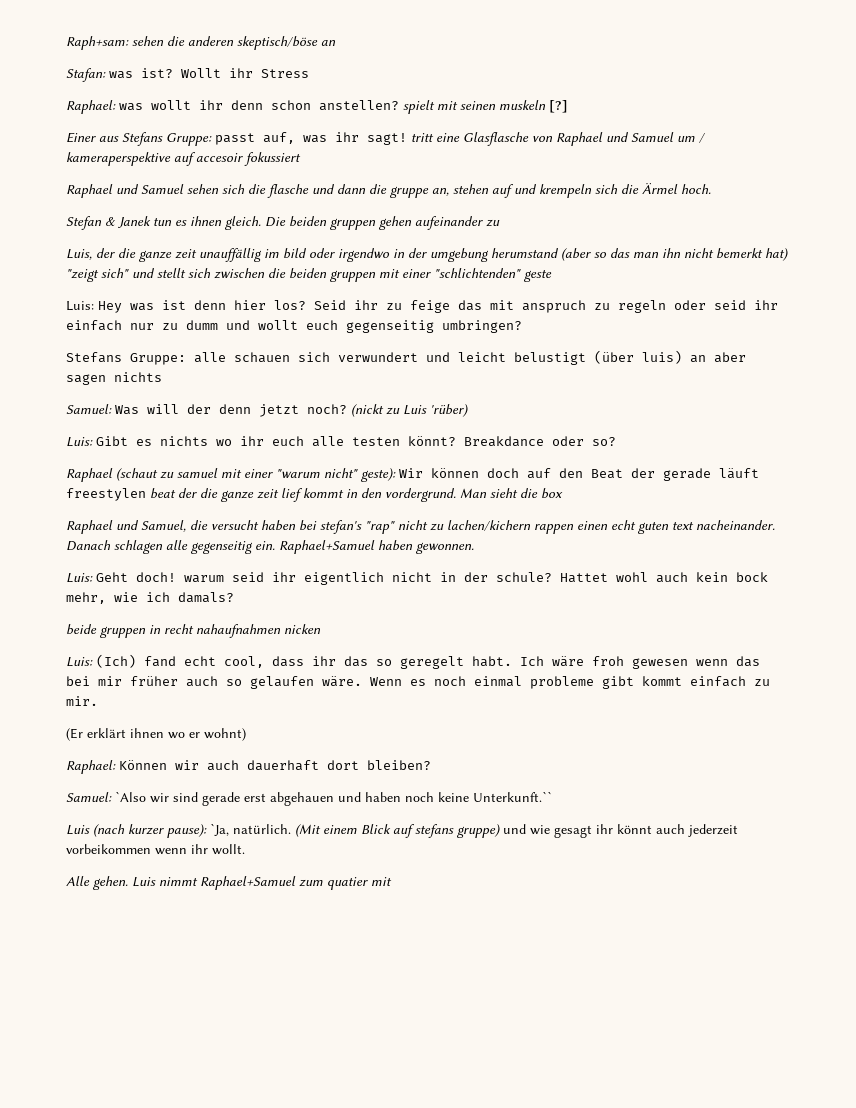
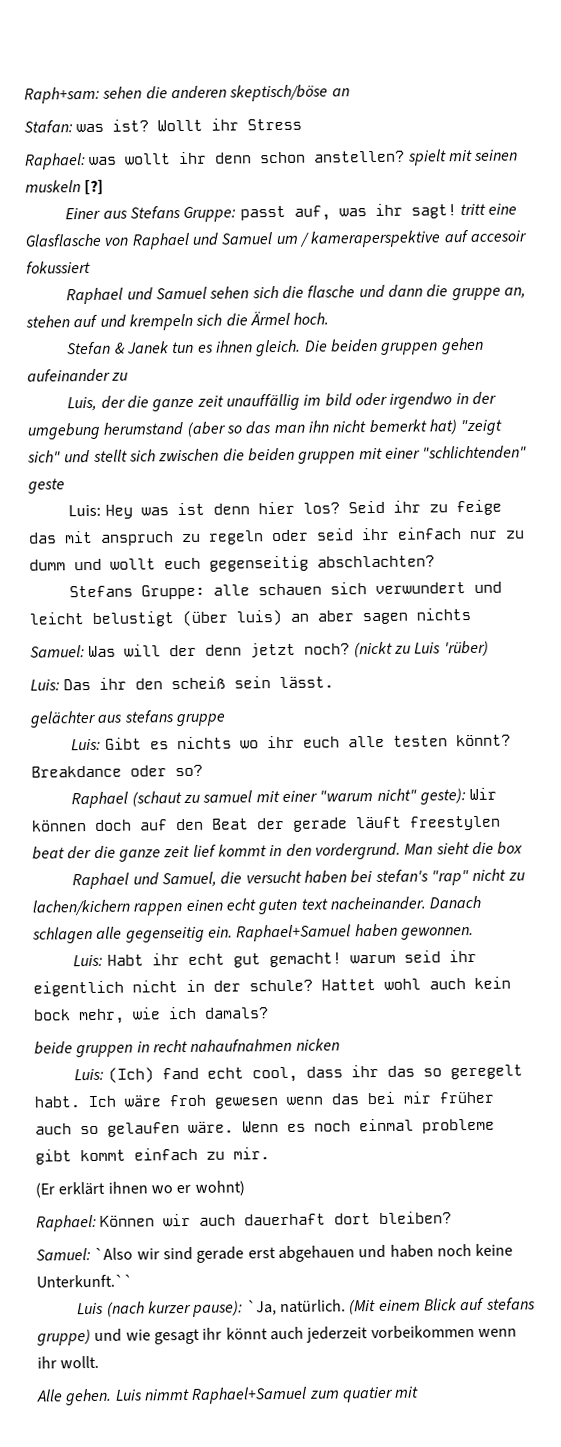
- Seid ihr zu feige das mit anspruch zu regeln oder seid ihr einfach nur zu dumm und wollt euch gegenseitig umbringen?
+ Seid ihr zu feige das mit anspruch zu regeln oder seid ihr einfach nur zu dumm und wollt euch gegenseitig abschlachten?
+ Luis: Das ihr den scheiß sein lässt.
+ gelächter aus stefans gruppe
- Luis: Geht doch! warum seid ihr eigentlich nicht in der schule?
+ Luis: Habt ihr echt gut gemacht! warum seid ihr eigentlich nicht in der schule?

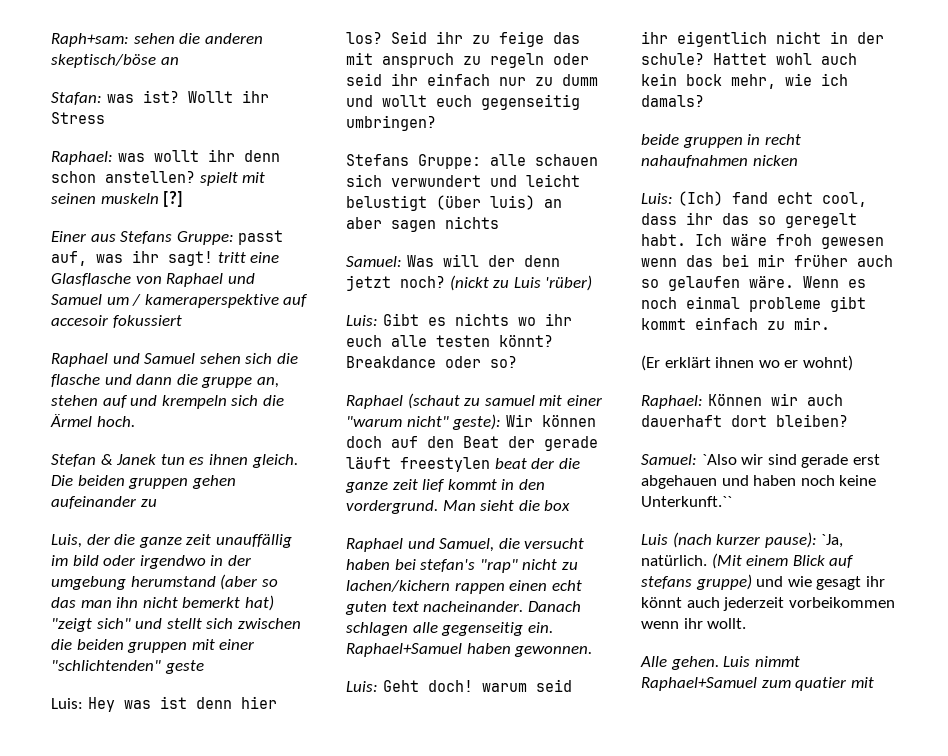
- Seid ihr zu feige das mit anspruch zu regeln oder seid ihr einfach nur zu dumm und wollt euch gegenseitig abschlachten?
+ Seid ihr zu feige das mit anspruch zu regeln oder seid ihr einfach nur zu dumm und wollt euch gegenseitig umbringen?
- Luis: Das ihr den scheiß sein lässt.
- gelächter aus stefans gruppe
- Luis: Habt ihr echt gut gemacht! warum seid ihr eigentlich nicht in der schule?
+ Luis: Geht doch! warum seid ihr eigentlich nicht in der schule?

